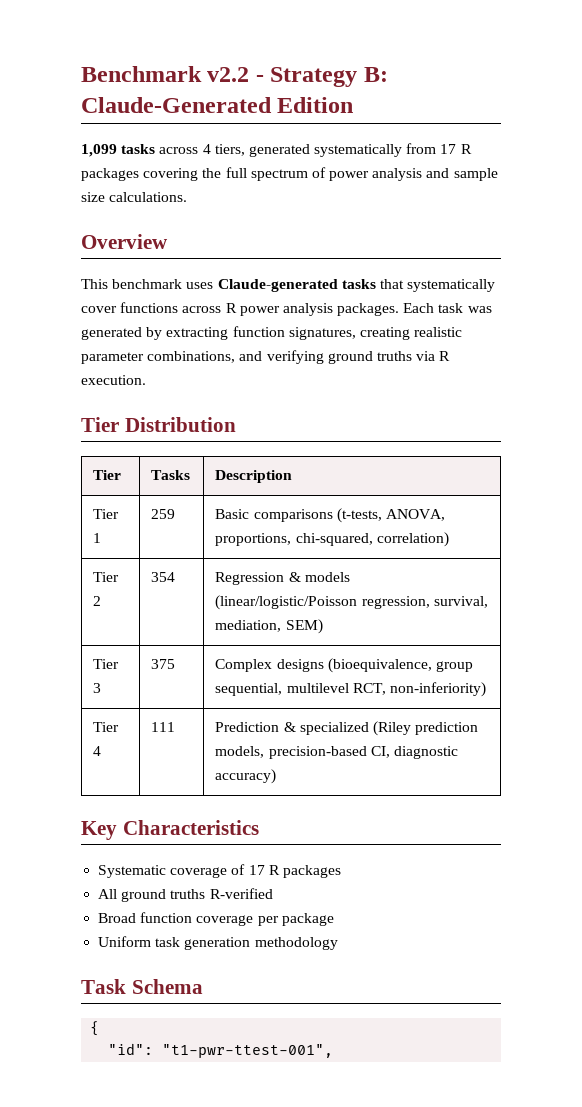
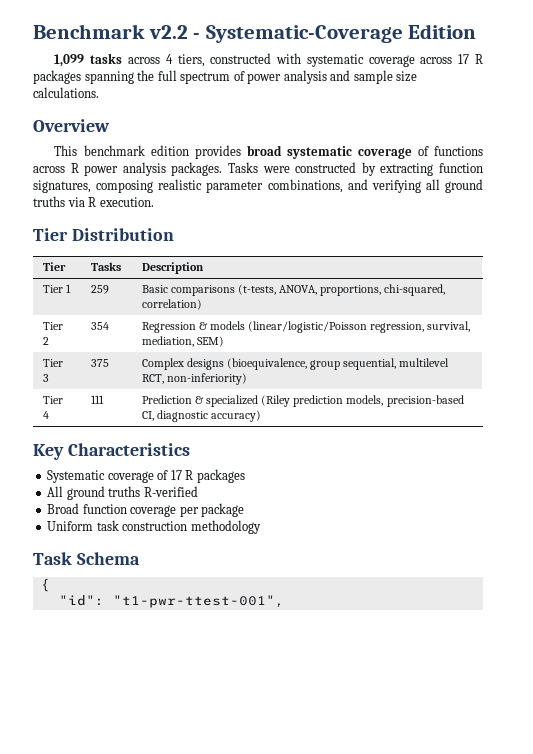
- Benchmark v2.2 - Strategy B: Claude-Generated Edition
+ Benchmark v2.2 - Systematic-Coverage Edition
- 1,099 tasks across 4 tiers, generated systematically from 17 R packages covering the full spectrum of power analysis and sample size calculations.
+ 1,099 tasks across 4 tiers, constructed with systematic coverage across 17 R packages spanning the full spectrum of power analysis and sample size calculations.
- This benchmark uses Claude-generated tasks that systematically cover functions across R power analysis packages.
+ This benchmark edition provides broad systematic coverage of functions across R power analysis packages.
- Each task was generated by extracting function signatures, creating realistic parameter combinations, and verifying ground truths via R execution.
+ Tasks were constructed by extracting function signatures, composing realistic parameter combinations, and verifying all ground truths via R execution.
- Uniform task generation methodology
+ Uniform task construction methodology

